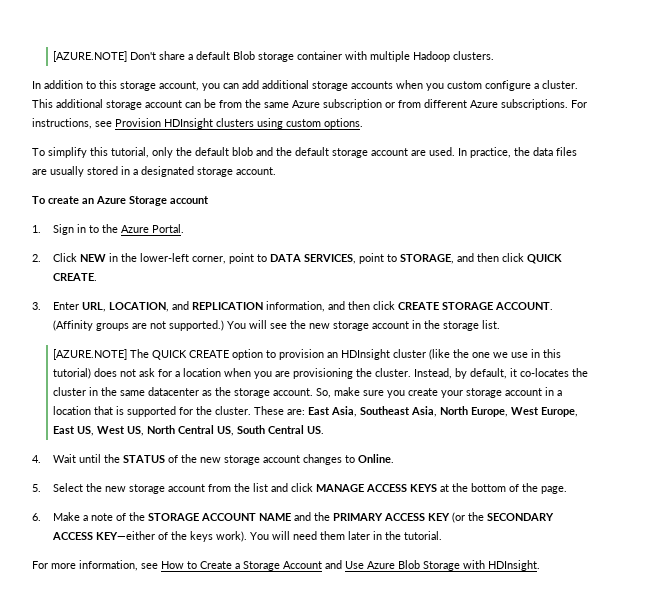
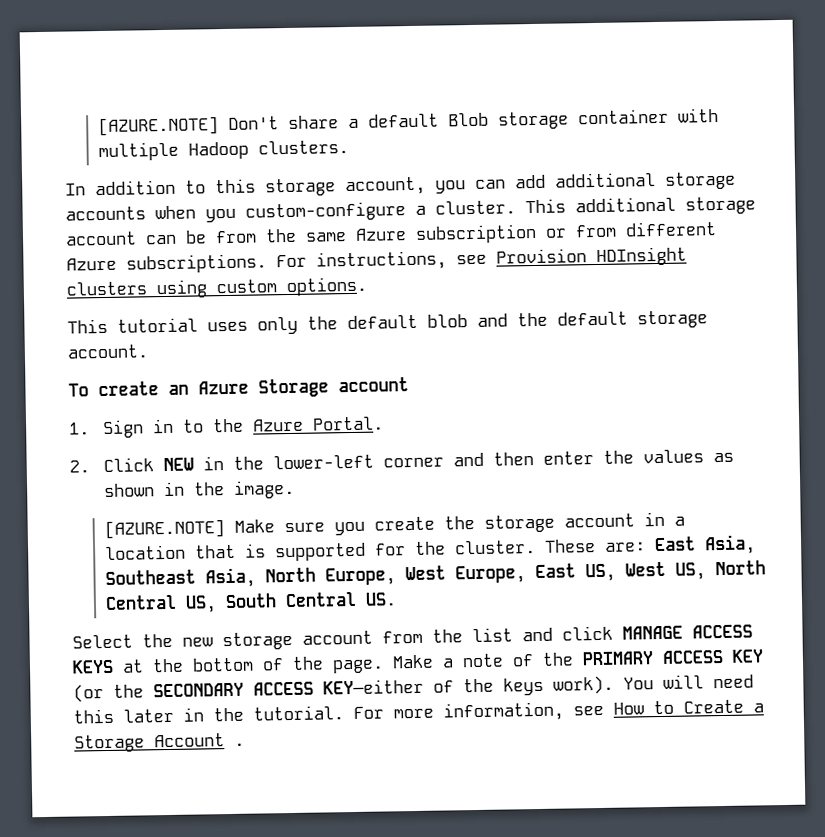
- In addition to this storage account, you can add additional storage accounts when you custom configure a cluster.
+ In addition to this storage account, you can add additional storage accounts when you custom-configure a cluster.
- To simplify this tutorial, only the default blob and the default storage account are used. In practice, the data files are usually stored in a designated storage account.
+ This tutorial uses only the default blob and the default storage account.
- 2. Click NEW in the lower-left corner, point to DATA SERVICES, point to STORAGE, and then click QUICK CREATE.
- 3. Enter URL, LOCATION, and REPLICATION information, and then click CREATE STORAGE ACCOUNT. (Affinity groups are not supported.) You will see the new storage account in the storage list.
- [AZURE.NOTE] The QUICK CREATE option to provision an HDInsight cluster (like the one we use in this tutorial) does not ask for a location when you are provisioning the cluster. Instead, by default, it co-locates the cluster in the same datacenter as the storage account. So, make sure you create your storage account in a location that is supported for the cluster.
+ 2. Click NEW in the lower-left corner and then enter the values as shown in the image.
+ [AZURE.NOTE] Make sure you create the storage account in a location that is supported for the cluster.
- 4. Wait until the STATUS of the new storage account changes to Online.
- 5. Select the new storage account from the list and click MANAGE ACCESS KEYS at the bottom of the page.
- 6. Make a note of the STORAGE ACCOUNT NAME and the PRIMARY ACCESS KEY (or the SECONDARY ACCESS KEY—either of the keys work).
+ Select the new storage account from the list and click MANAGE ACCESS KEYS at the bottom of the page. Make a note of the PRIMARY ACCESS KEY (or the SECONDARY ACCESS KEY—either of the keys work).
- You will need them later in the tutorial.
- For more information, see How to Create a Storage Account and Use Azure Blob Storage with HDInsight.
+ You will need this later in the tutorial. For more information, see How to Create a Storage Account .

